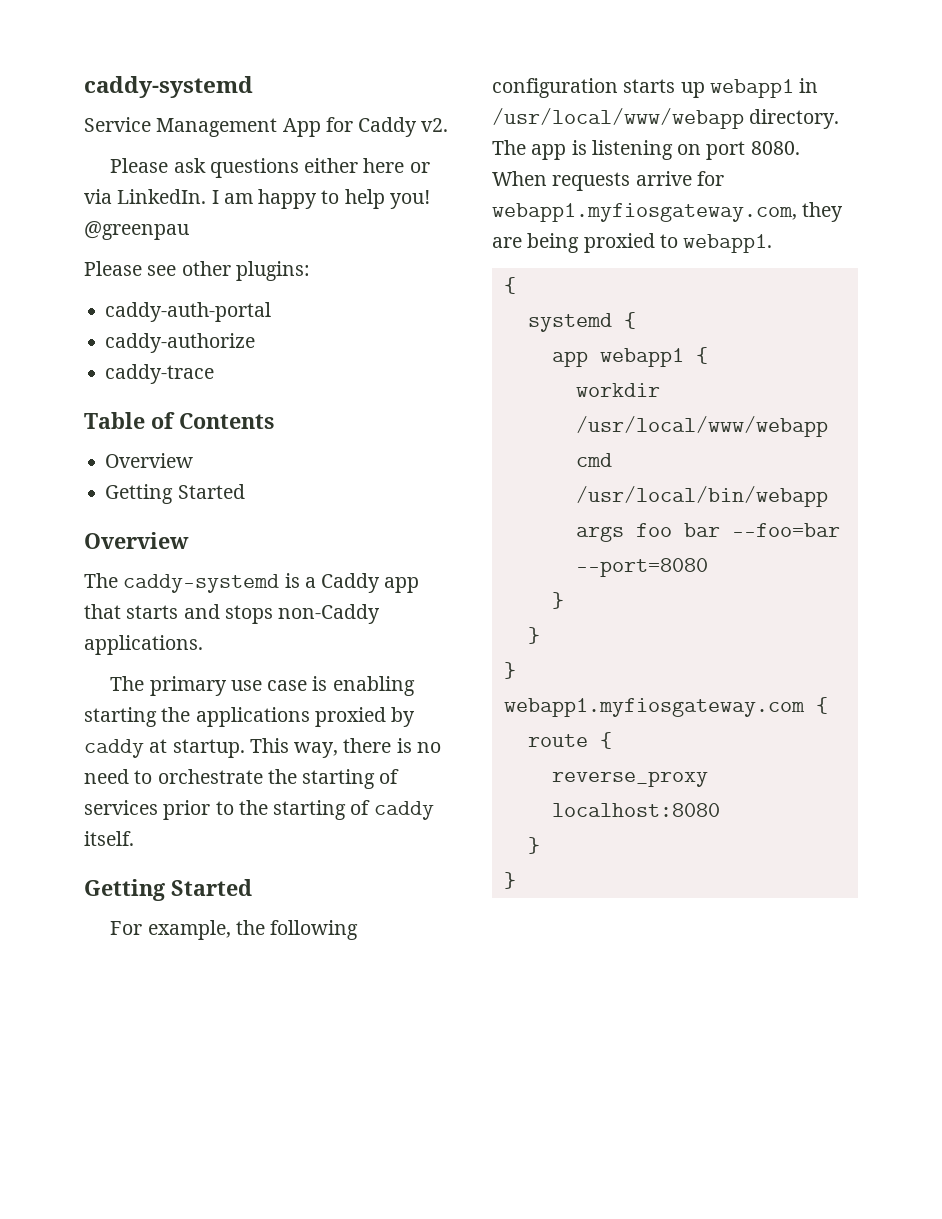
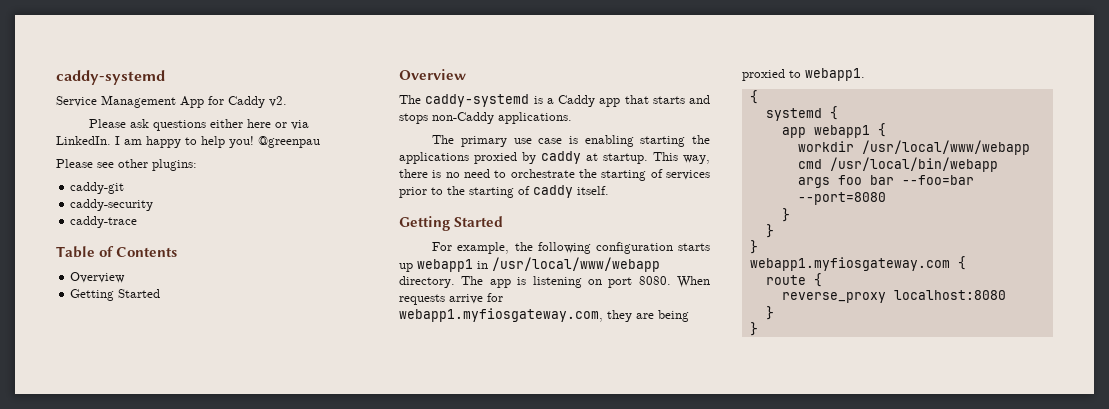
- caddy-auth-portal
- caddy-authorize
+ caddy-git
+ caddy-security

